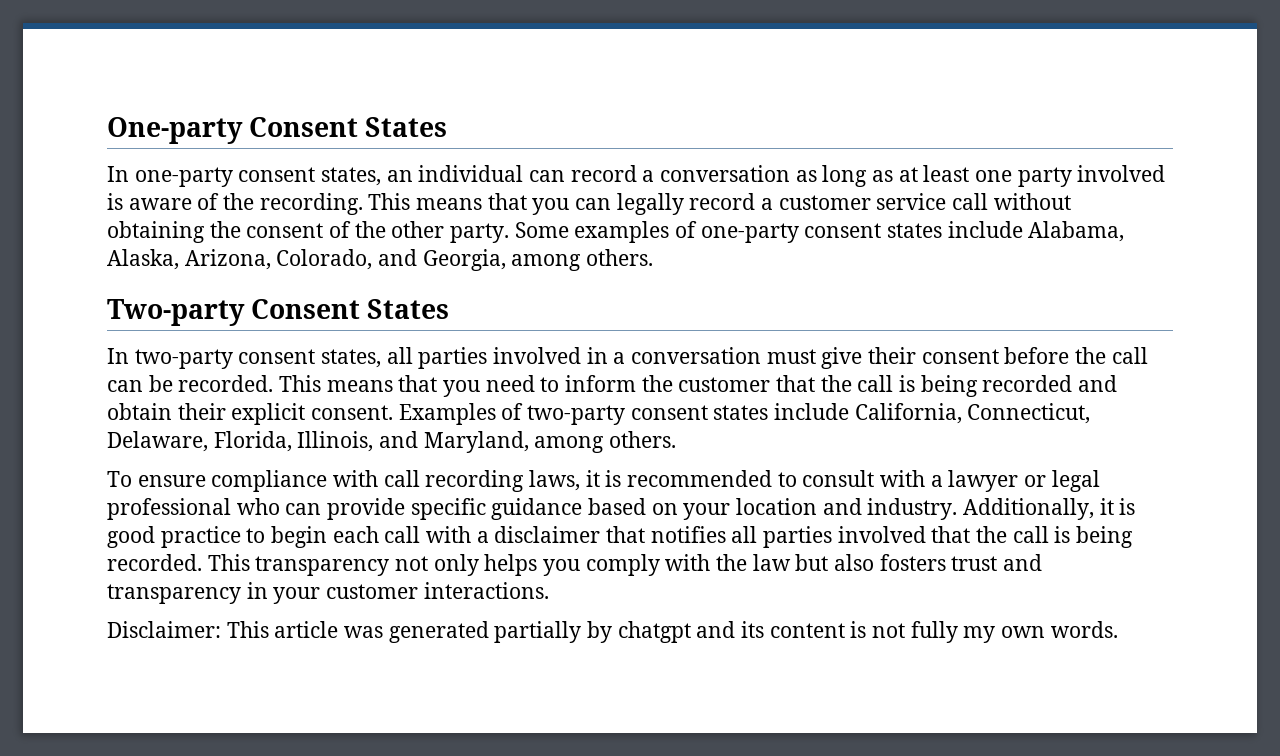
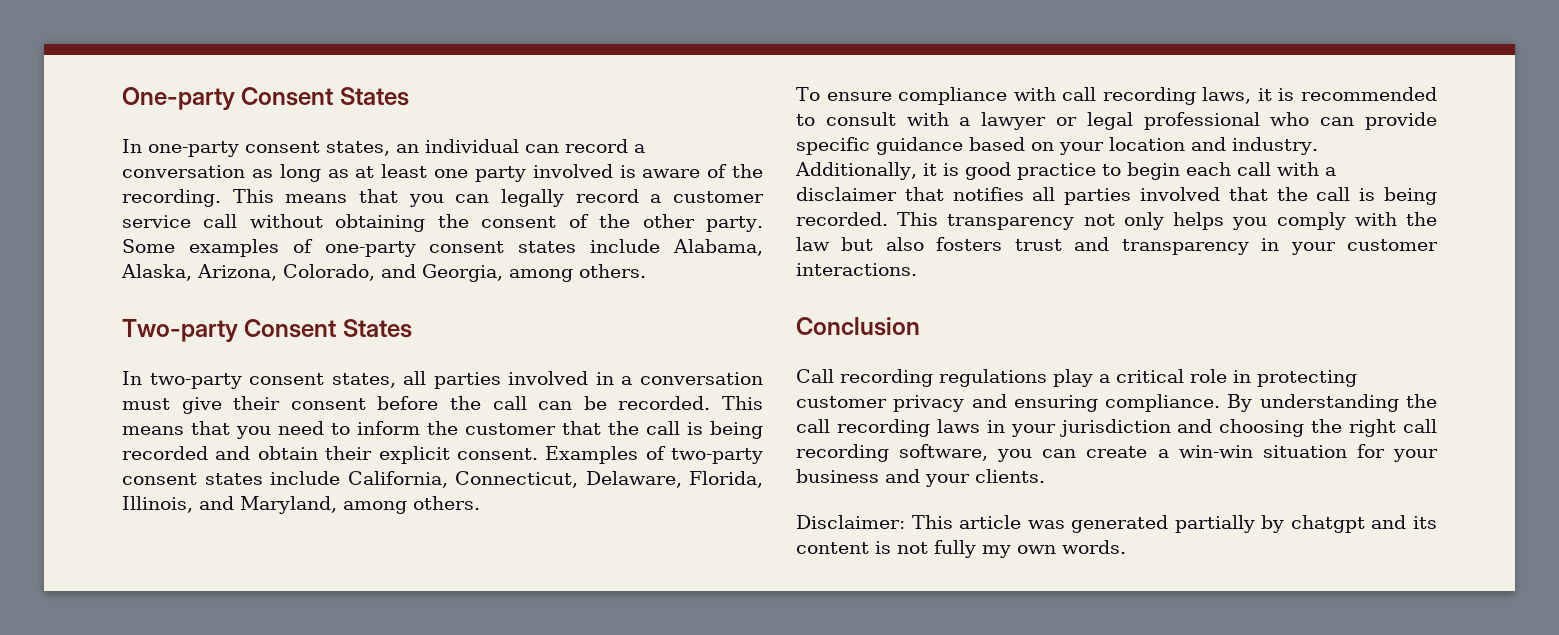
+ Conclusion
+ Call recording regulations play a critical role in protecting customer privacy and ensuring compliance. By understanding the call recording laws in your jurisdiction and choosing the right call recording software, you can create a win-win situation for your business and your clients.

